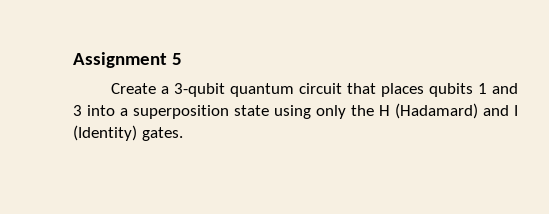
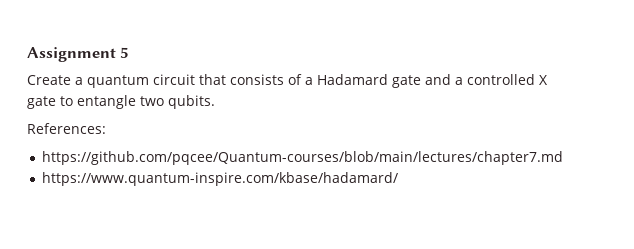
- Create a 3-qubit quantum circuit that places qubits 1 and 3 into a superposition state using only the H (Hadamard) and I (Identity) gates.
+ Create a quantum circuit that consists of a Hadamard gate and a controlled X gate to entangle two qubits.
+ References:
+ https://github.com/pqcee/Quantum-courses/blob/main/lectures/chapter7.md
+ https://www.quantum-inspire.com/kbase/hadamard/

